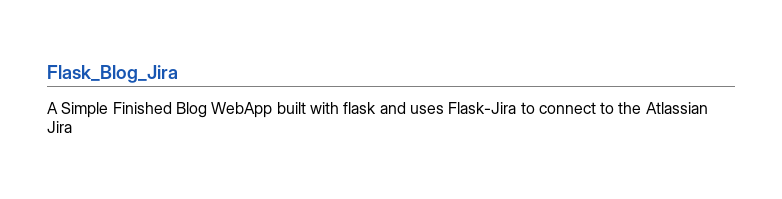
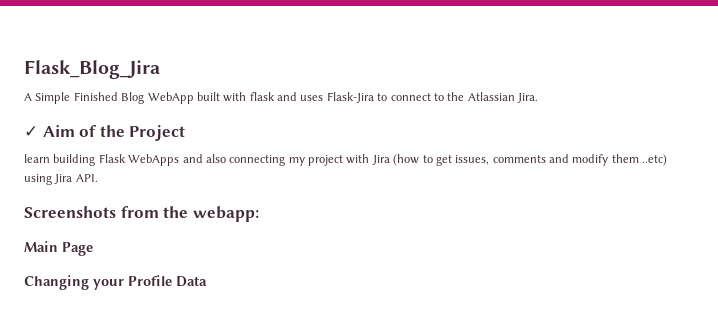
- A Simple Finished Blog WebApp built with flask and uses Flask-Jira to connect to the Atlassian Jira
+ A Simple Finished Blog WebApp built with flask and uses Flask-Jira to connect to the Atlassian Jira.
+ ✓ Aim of the Project
+ learn building Flask WebApps and also connecting my project with Jira (how to get issues, comments and modify them ..etc) using Jira API.
+ Screenshots from the webapp:
+ Main Page
+ Changing your Profile Data

